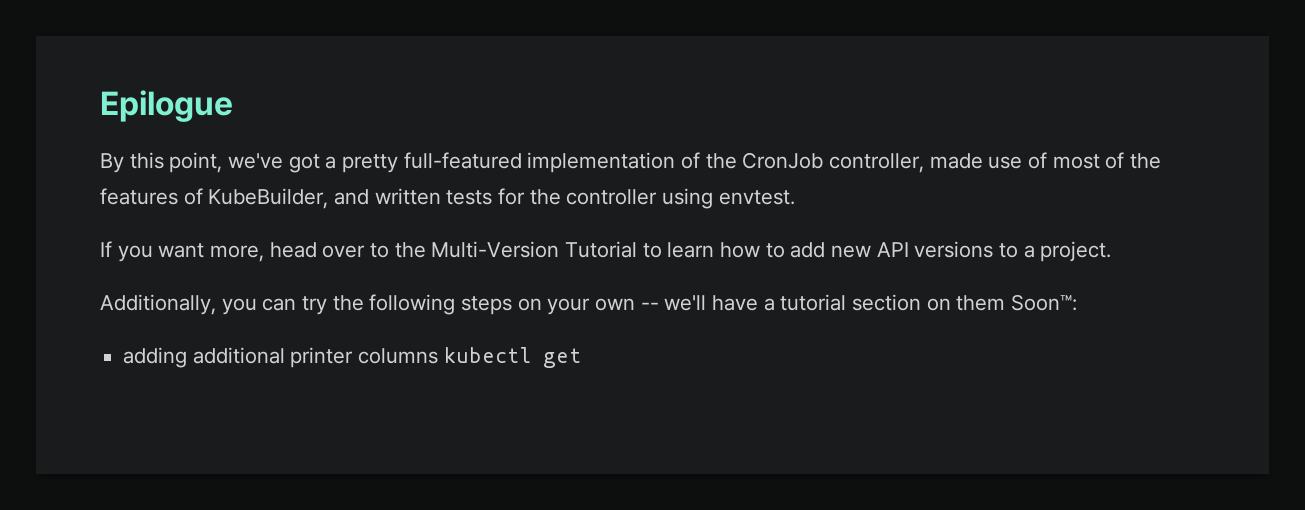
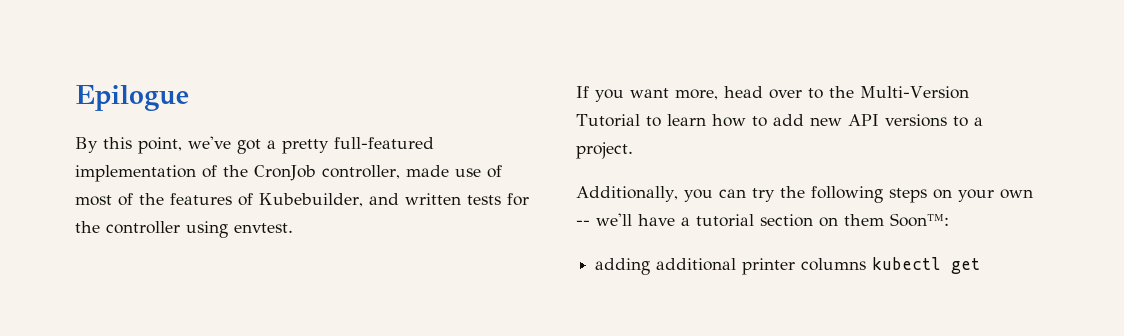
- By this point, we've got a pretty full-featured implementation of the CronJob controller, made use of most of the features of KubeBuilder, and written tests for the controller using envtest.
+ By this point, we've got a pretty full-featured implementation of the CronJob controller, made use of most of the features of Kubebuilder, and written tests for the controller using envtest.

